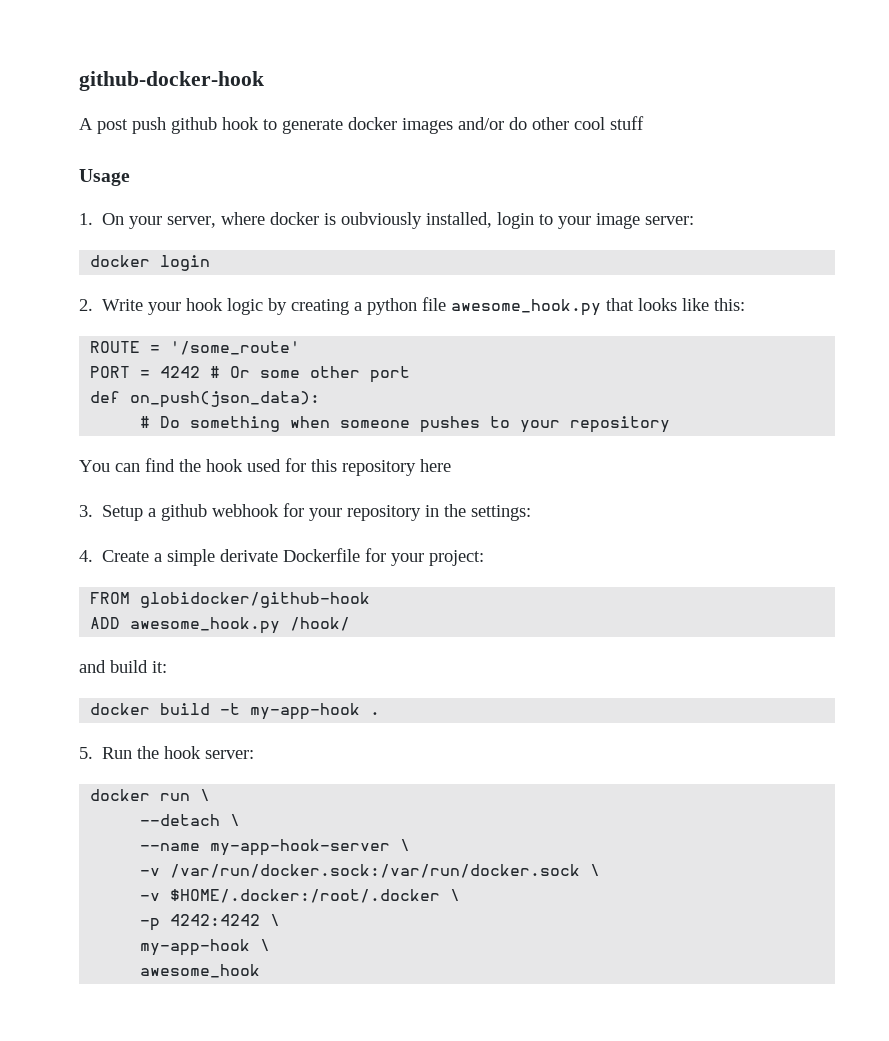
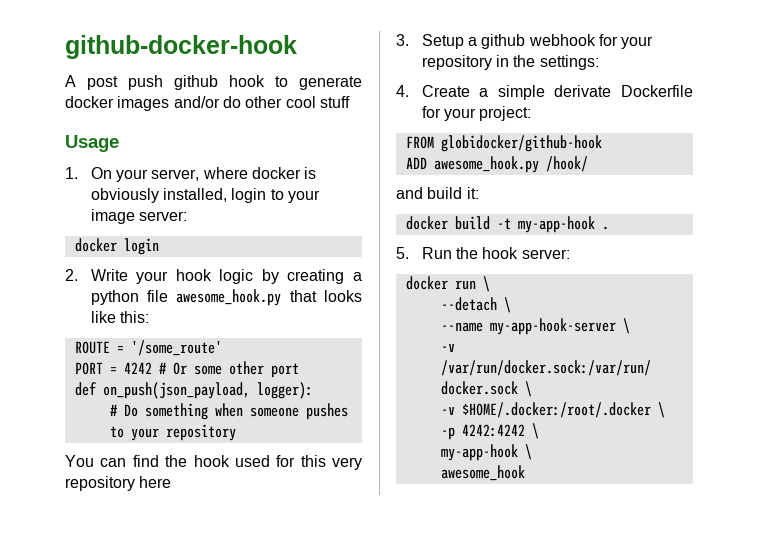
- 1. On your server, where docker is oubviously installed, login to your image server:
+ 1. On your server, where docker is obviously installed, login to your image server:
- def on_push(json_data):
+ def on_push(json_payload, logger):
- You can find the hook used for this repository here
+ You can find the hook used for this very repository here

